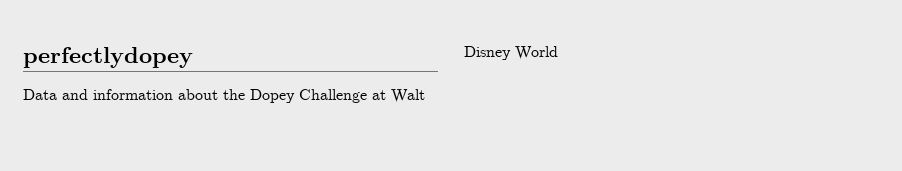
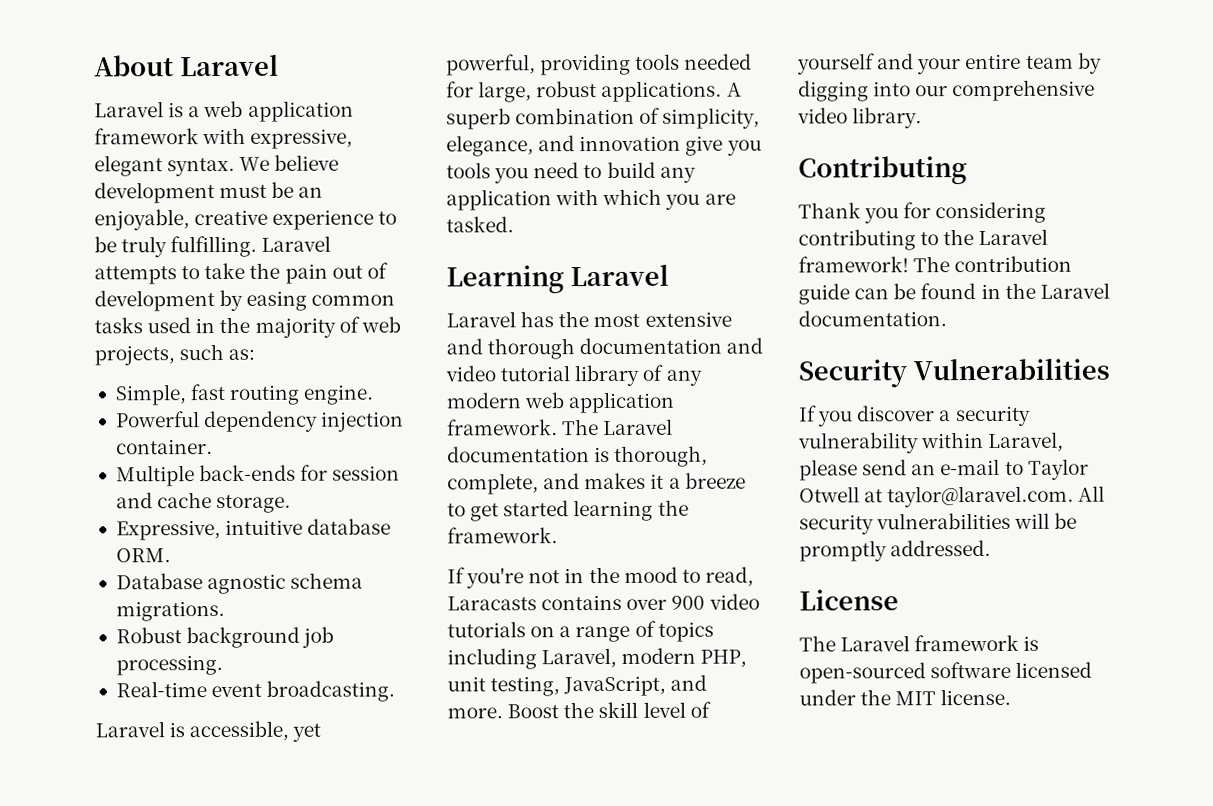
- perfectlydopey
- Data and information about the Dopey Challenge at Walt Disney World
+ About Laravel
+ Laravel is a web application framework with expressive, elegant syntax. We believe development must be an enjoyable, creative experience to be truly fulfilling. Laravel attempts to take the pain out of development by easing common tasks used in the majority of web projects, such as:
+ Simple, fast routing engine.
+ Powerful dependency injection container.
+ Multiple back-ends for session and cache storage.
+ Expressive, intuitive database ORM.
+ Database agnostic schema migrations.
+ Robust background job processing.
+ Real-time event broadcasting.
+ Laravel is accessible, yet powerful, providing tools needed for large, robust applications. A superb combination of simplicity, elegance, and innovation give you tools you need to build any application with which you are tasked.
+ Learning Laravel
+ Laravel has the most extensive and thorough documentation and video tutorial library of any modern web application framework. The Laravel documentation is thorough, complete, and makes it a breeze to get started learning the framework.
+ If you're not in the mood to read, Laracasts contains over 900 video tutorials on a range of topics including Laravel, modern PHP, unit testing, JavaScript, and more. Boost the skill level of yourself and your entire team by digging into our comprehensive video library.
+ Contributing
+ Thank you for considering contributing to the Laravel framework! The contribution guide can be found in the Laravel documentation.
+ Security Vulnerabilities
+ If you discover a security vulnerability within Laravel, please send an e-mail to Taylor Otwell at taylor@laravel.com. All security vulnerabilities will be promptly addressed.
+ License
+ The Laravel framework is open-sourced software licensed under the MIT license.

